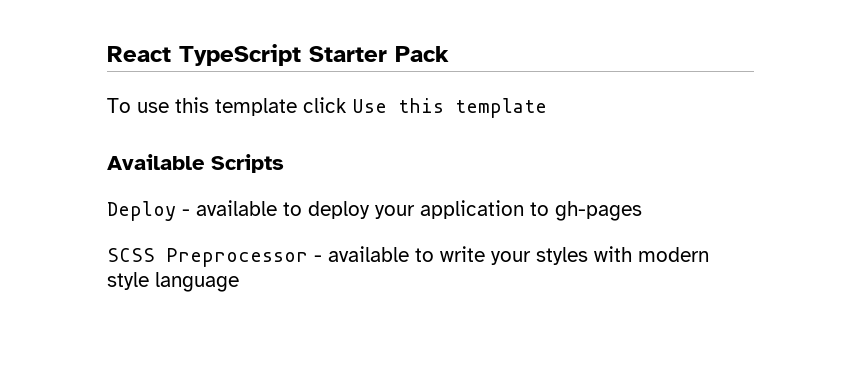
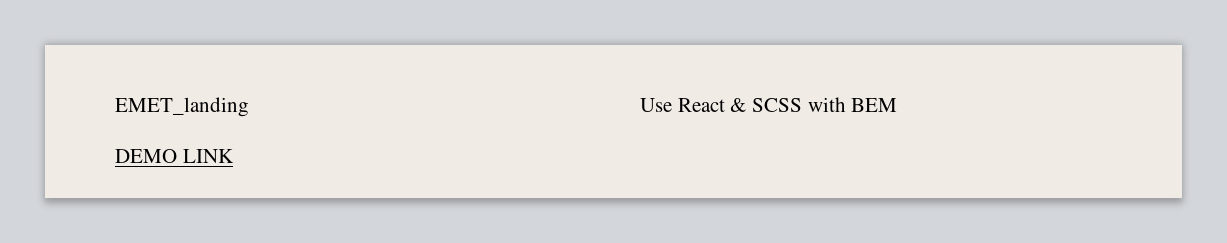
- React TypeScript Starter Pack
- To use this template click Use this template
- Available Scripts
- Deploy - available to deploy your application to gh-pages
- SCSS Preprocessor - available to write your styles with modern style language
+ EMET_landing
+ DEMO LINK
+ Use React & SCSS with BEM

